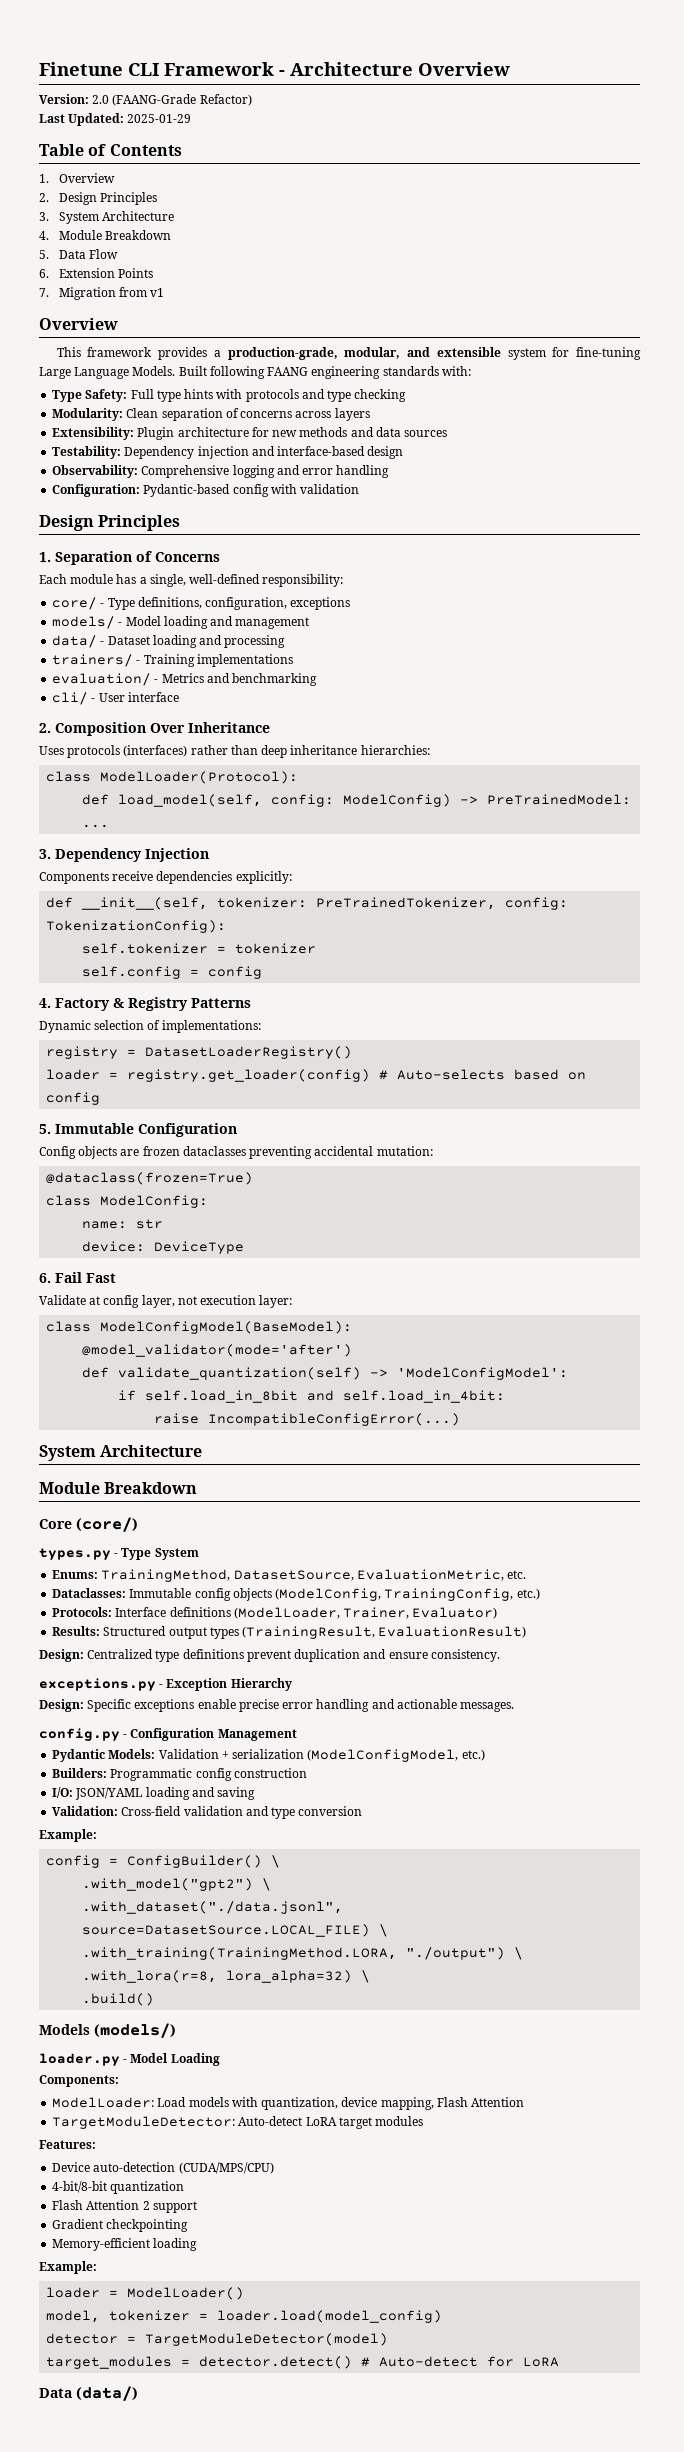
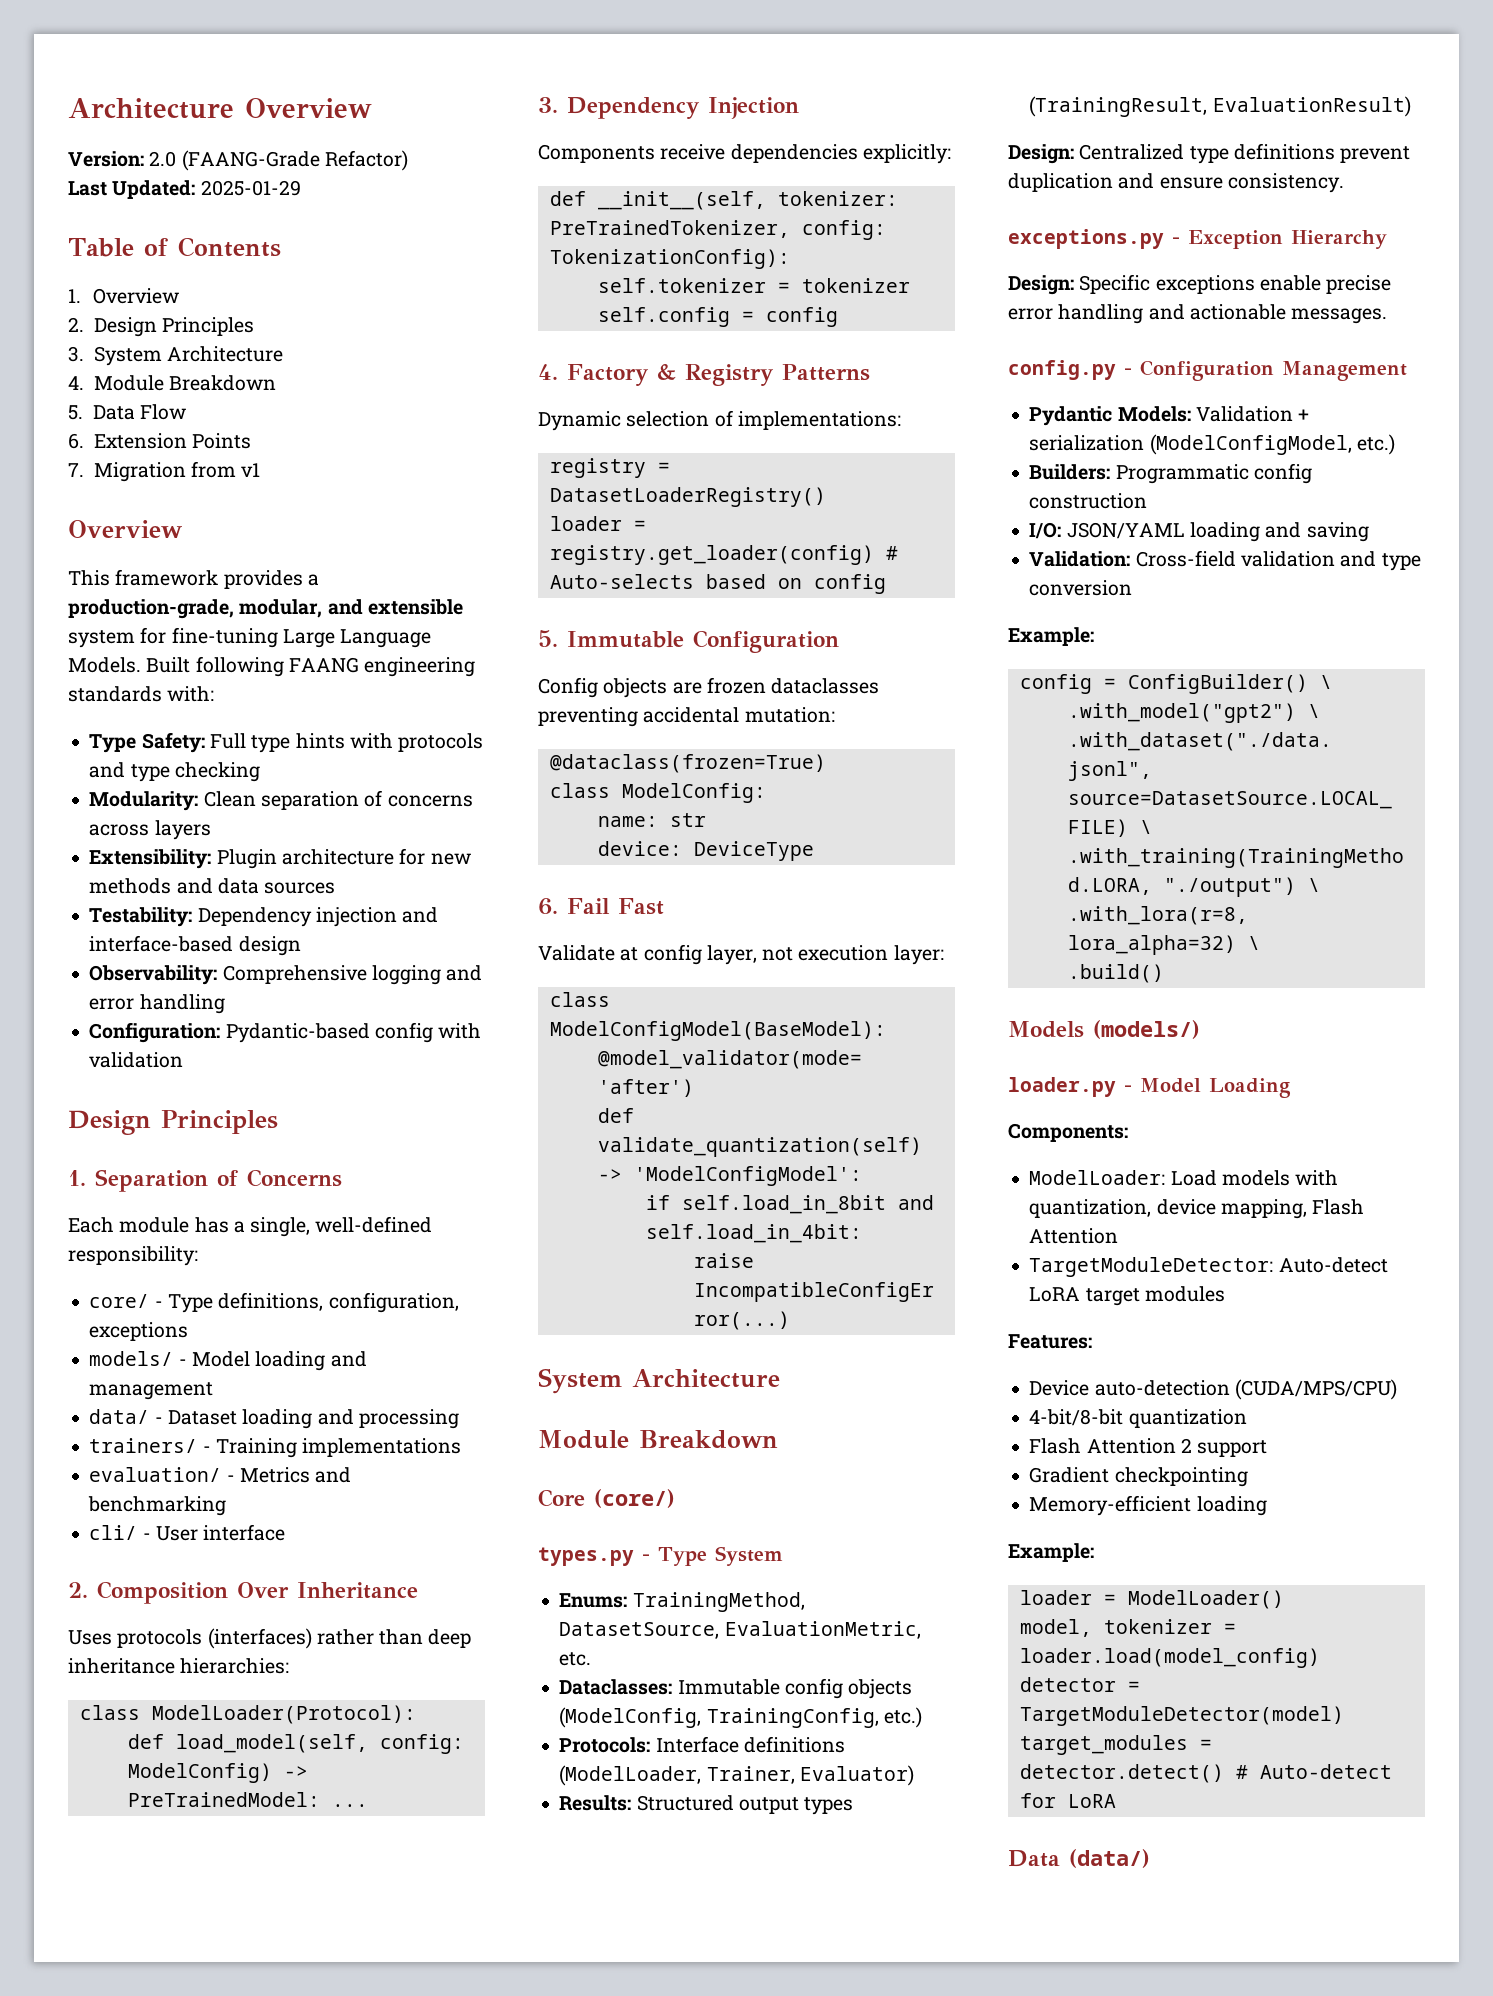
- Finetune CLI Framework - Architecture Overview
+ Architecture Overview

